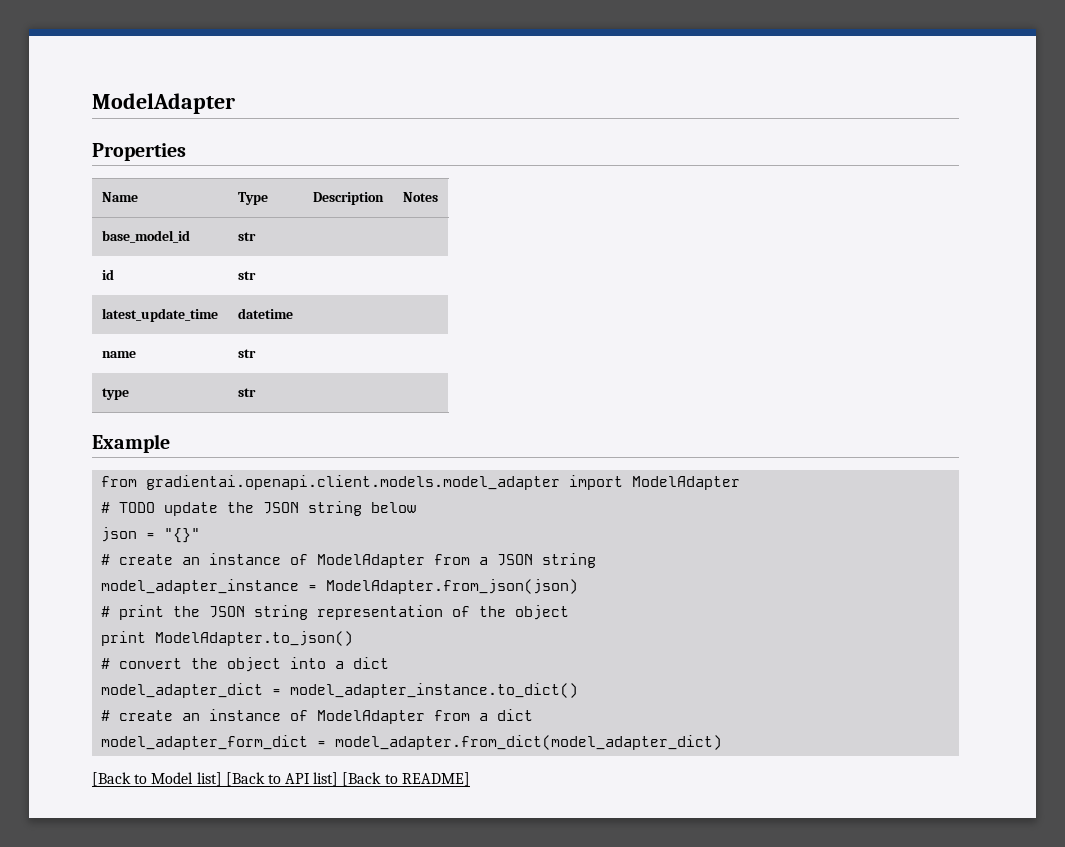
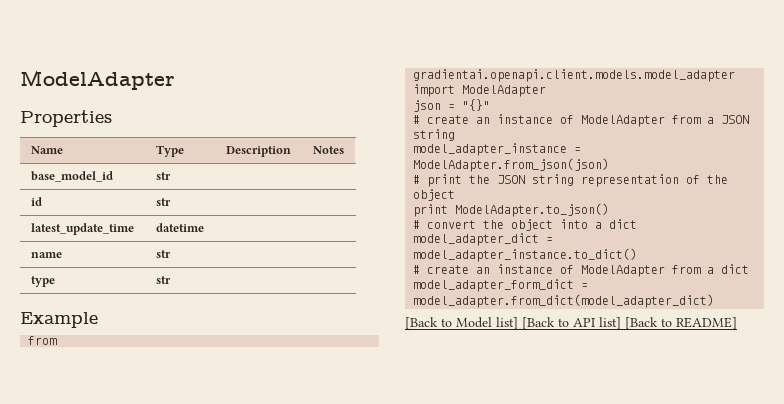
- # TODO update the JSON string below

